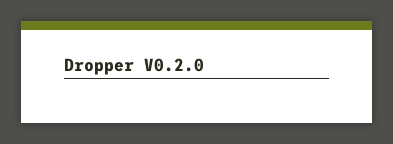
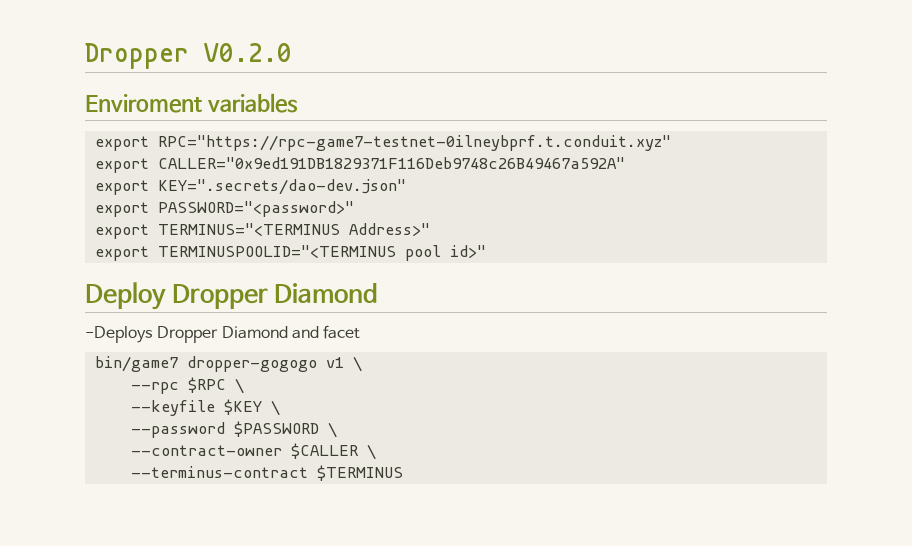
+ Enviroment variables
+ export RPC="https://rpc-game7-testnet-0ilneybprf.t.conduit.xyz"
+ export CALLER="0x9ed191DB1829371F116Deb9748c26B49467a592A"
+ export KEY=".secrets/dao-dev.json"
+ export PASSWORD="<password>"
+ export TERMINUS="<TERMINUS Address>"
+ export TERMINUSPOOLID="<TERMINUS pool id>"
+ Deploy Dropper Diamond
+ -Deploys Dropper Diamond and facet
+ bin/game7 dropper-gogogo v1 \
+ --rpc $RPC \
+ --keyfile $KEY \
+ --password $PASSWORD \
+ --contract-owner $CALLER \
+ --terminus-contract $TERMINUS

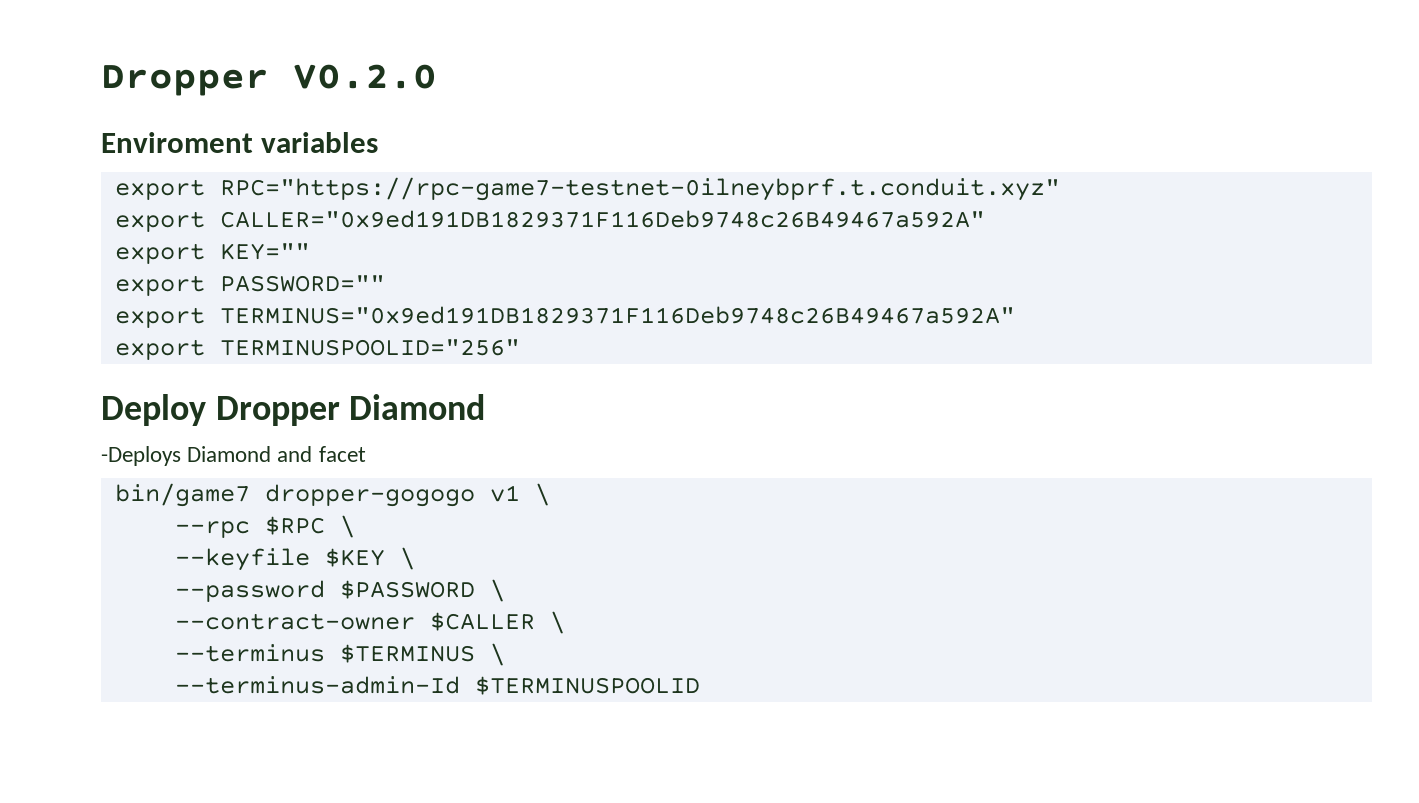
- export KEY=".secrets/dao-dev.json"
- export PASSWORD="<password>"
- export TERMINUS="<TERMINUS Address>"
- export TERMINUSPOOLID="<TERMINUS pool id>"
+ export KEY=""
+ export PASSWORD=""
+ export TERMINUS="0x9ed191DB1829371F116Deb9748c26B49467a592A"
+ export TERMINUSPOOLID="256"
- -Deploys Dropper Diamond and facet
+ -Deploys Diamond and facet
- --terminus-contract $TERMINUS
+ --terminus $TERMINUS \
+ --terminus-admin-Id $TERMINUSPOOLID

